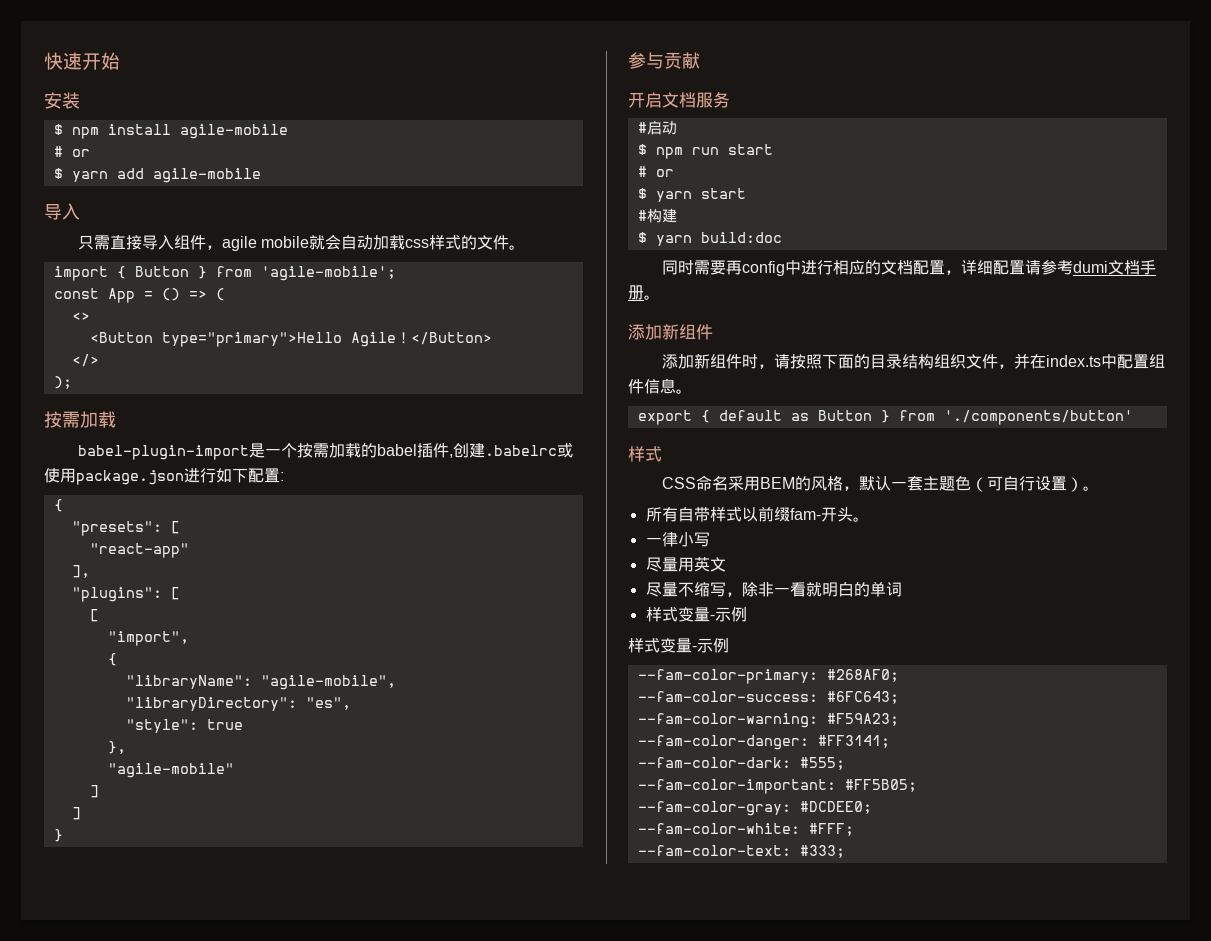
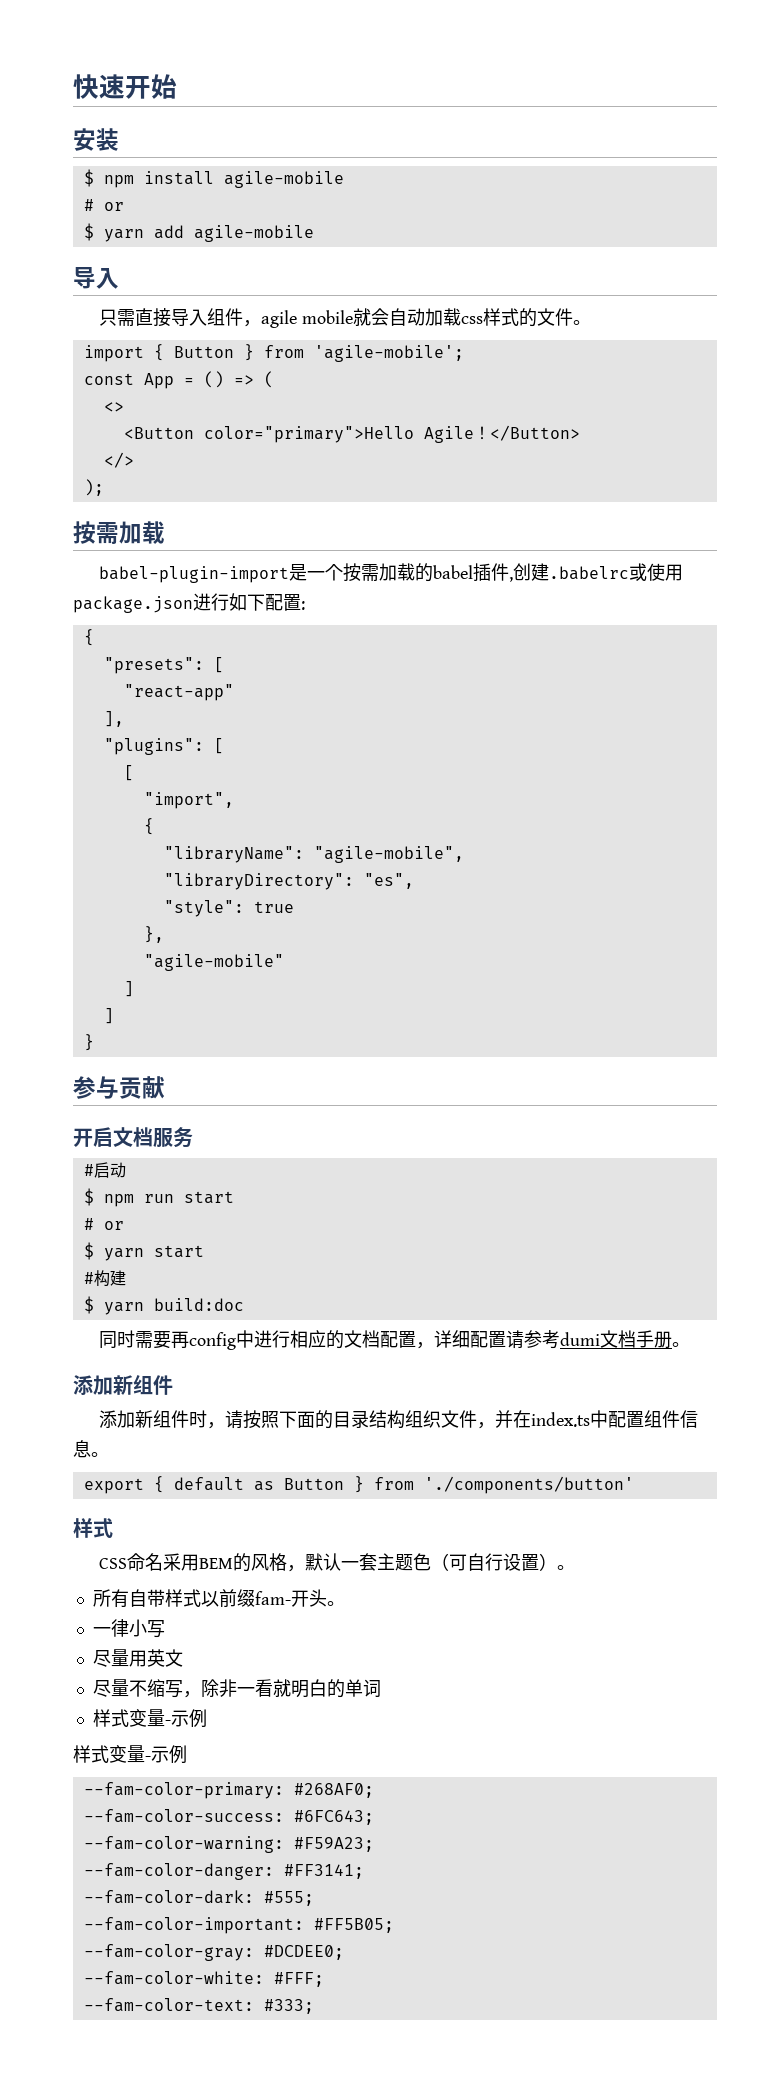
- <Button type="primary">Hello Agile！
+ <Button color="primary">Hello Agile！

